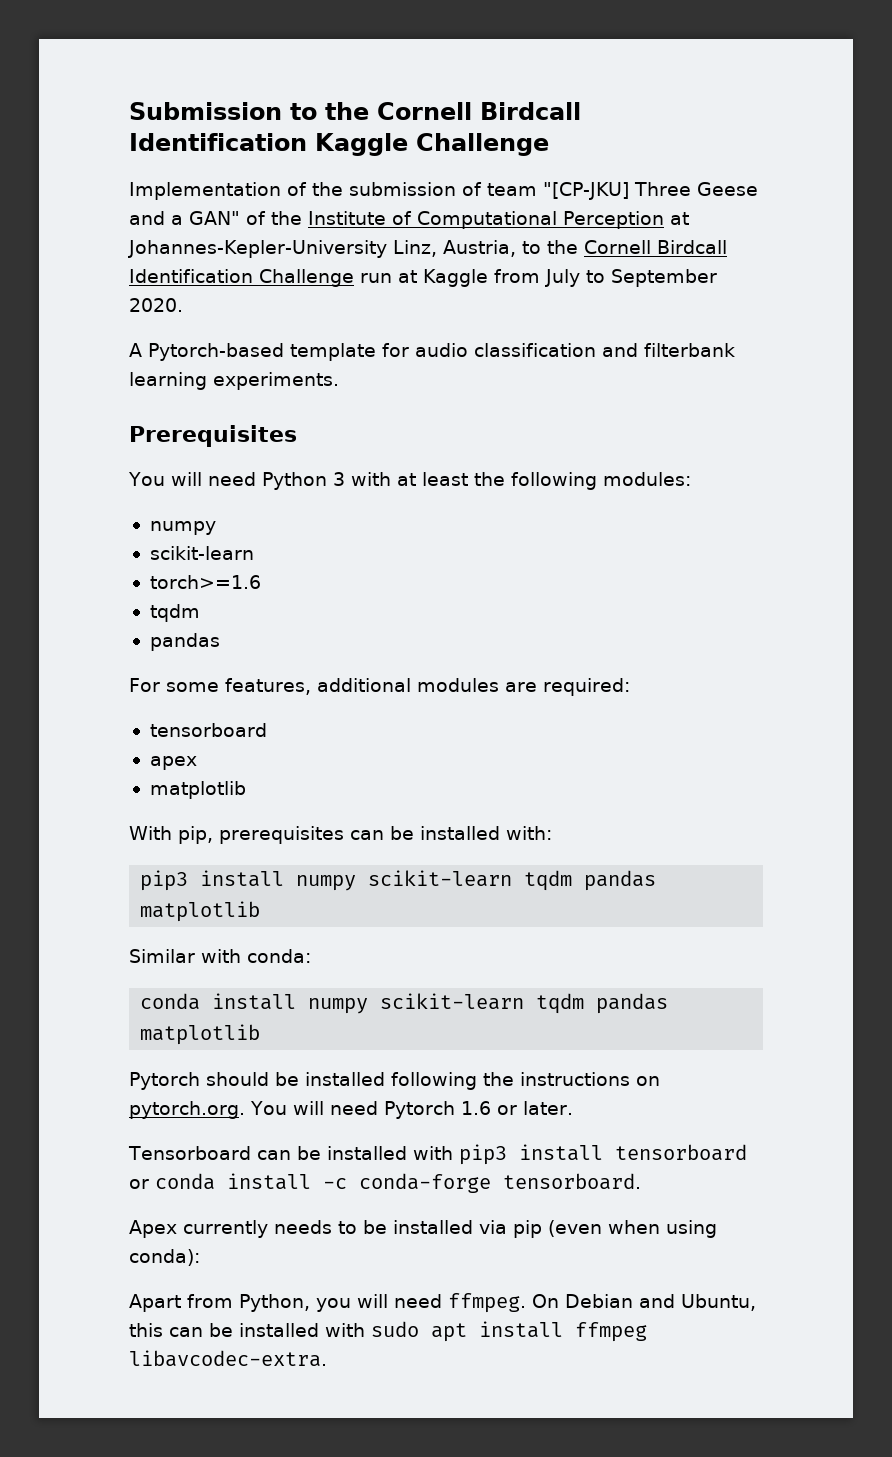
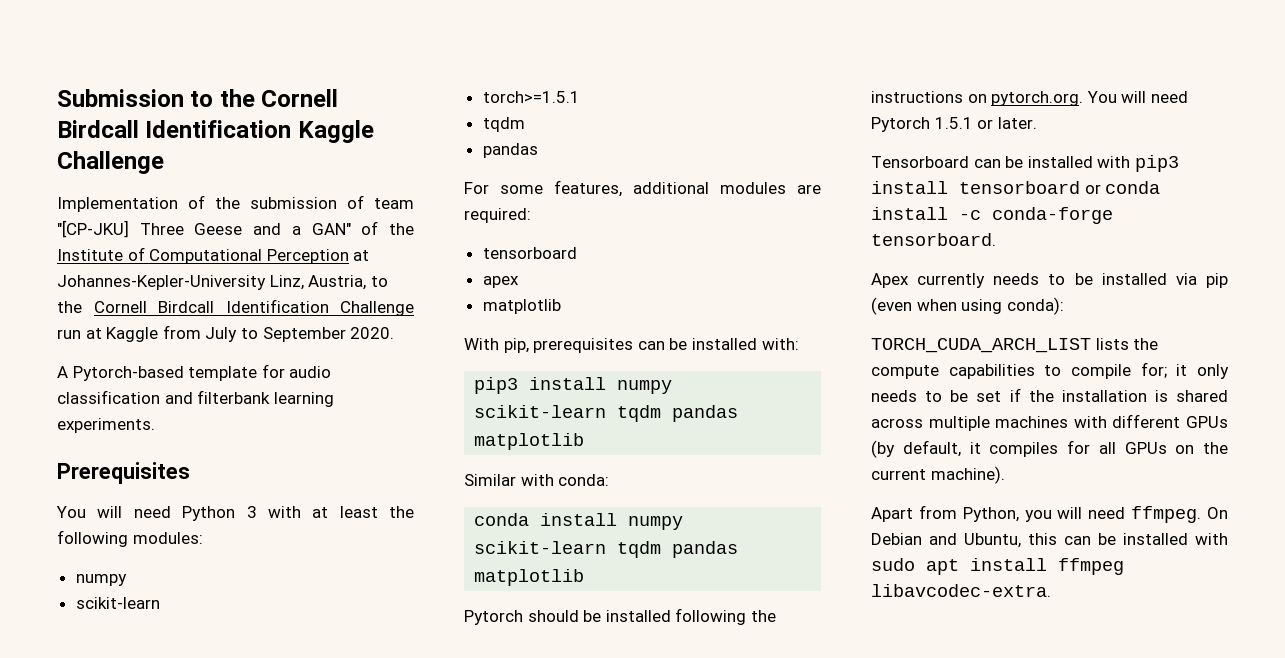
- torch>=1.6
+ torch>=1.5.1
- Pytorch should be installed following the instructions on pytorch.org. You will need Pytorch 1.6 or later.
+ Pytorch should be installed following the instructions on pytorch.org. You will need Pytorch 1.5.1 or later.
+ TORCH_CUDA_ARCH_LIST lists the compute capabilities to compile for; it only needs to be set if the installation is shared across multiple machines with different GPUs (by default, it compiles for all GPUs on the current machine).

